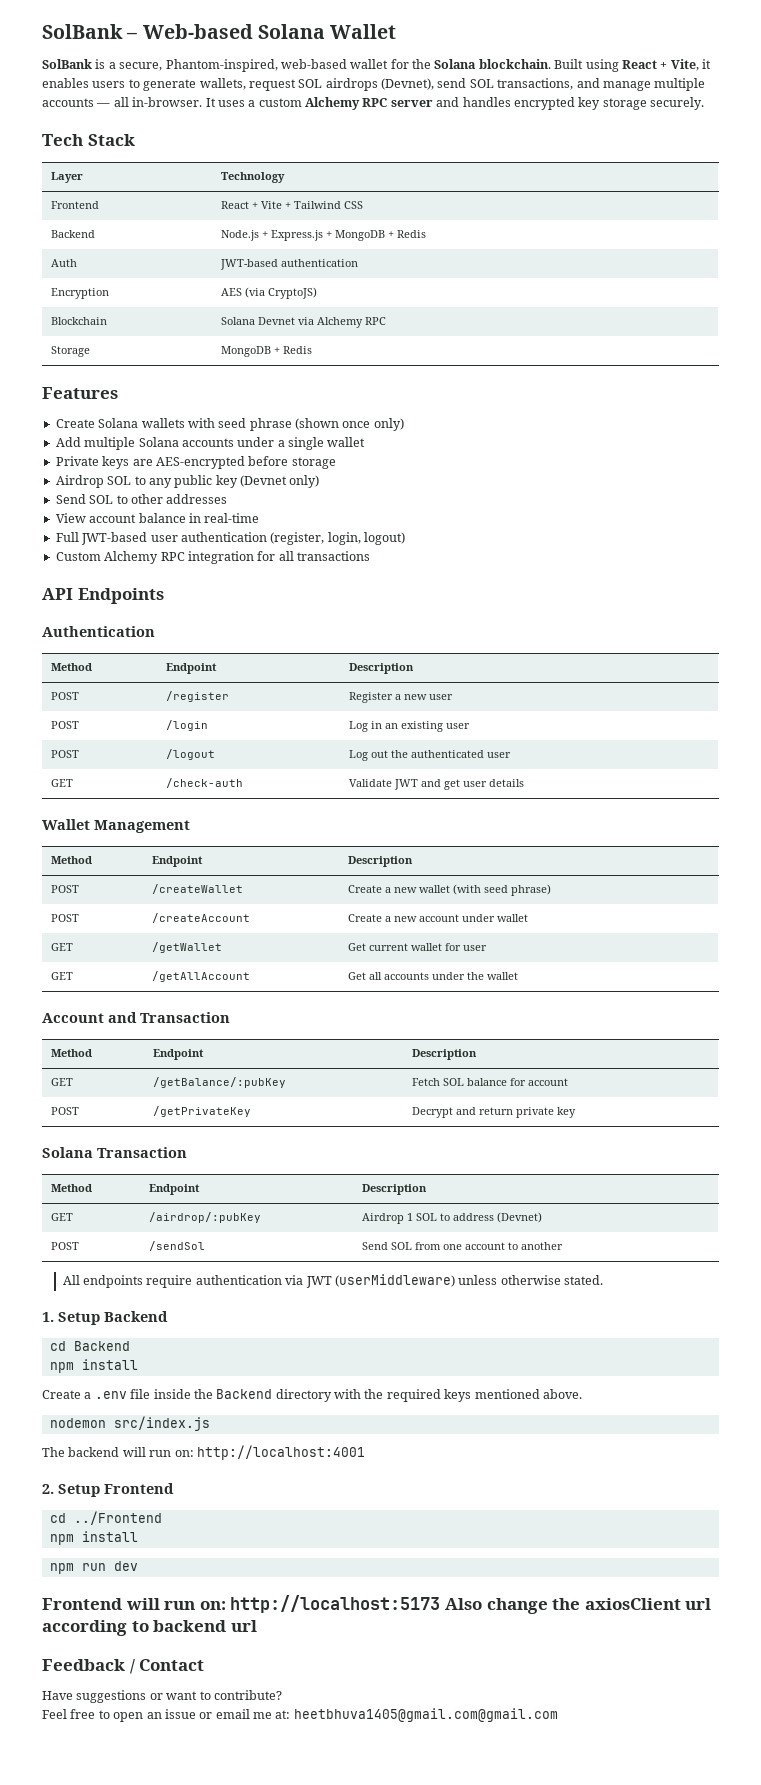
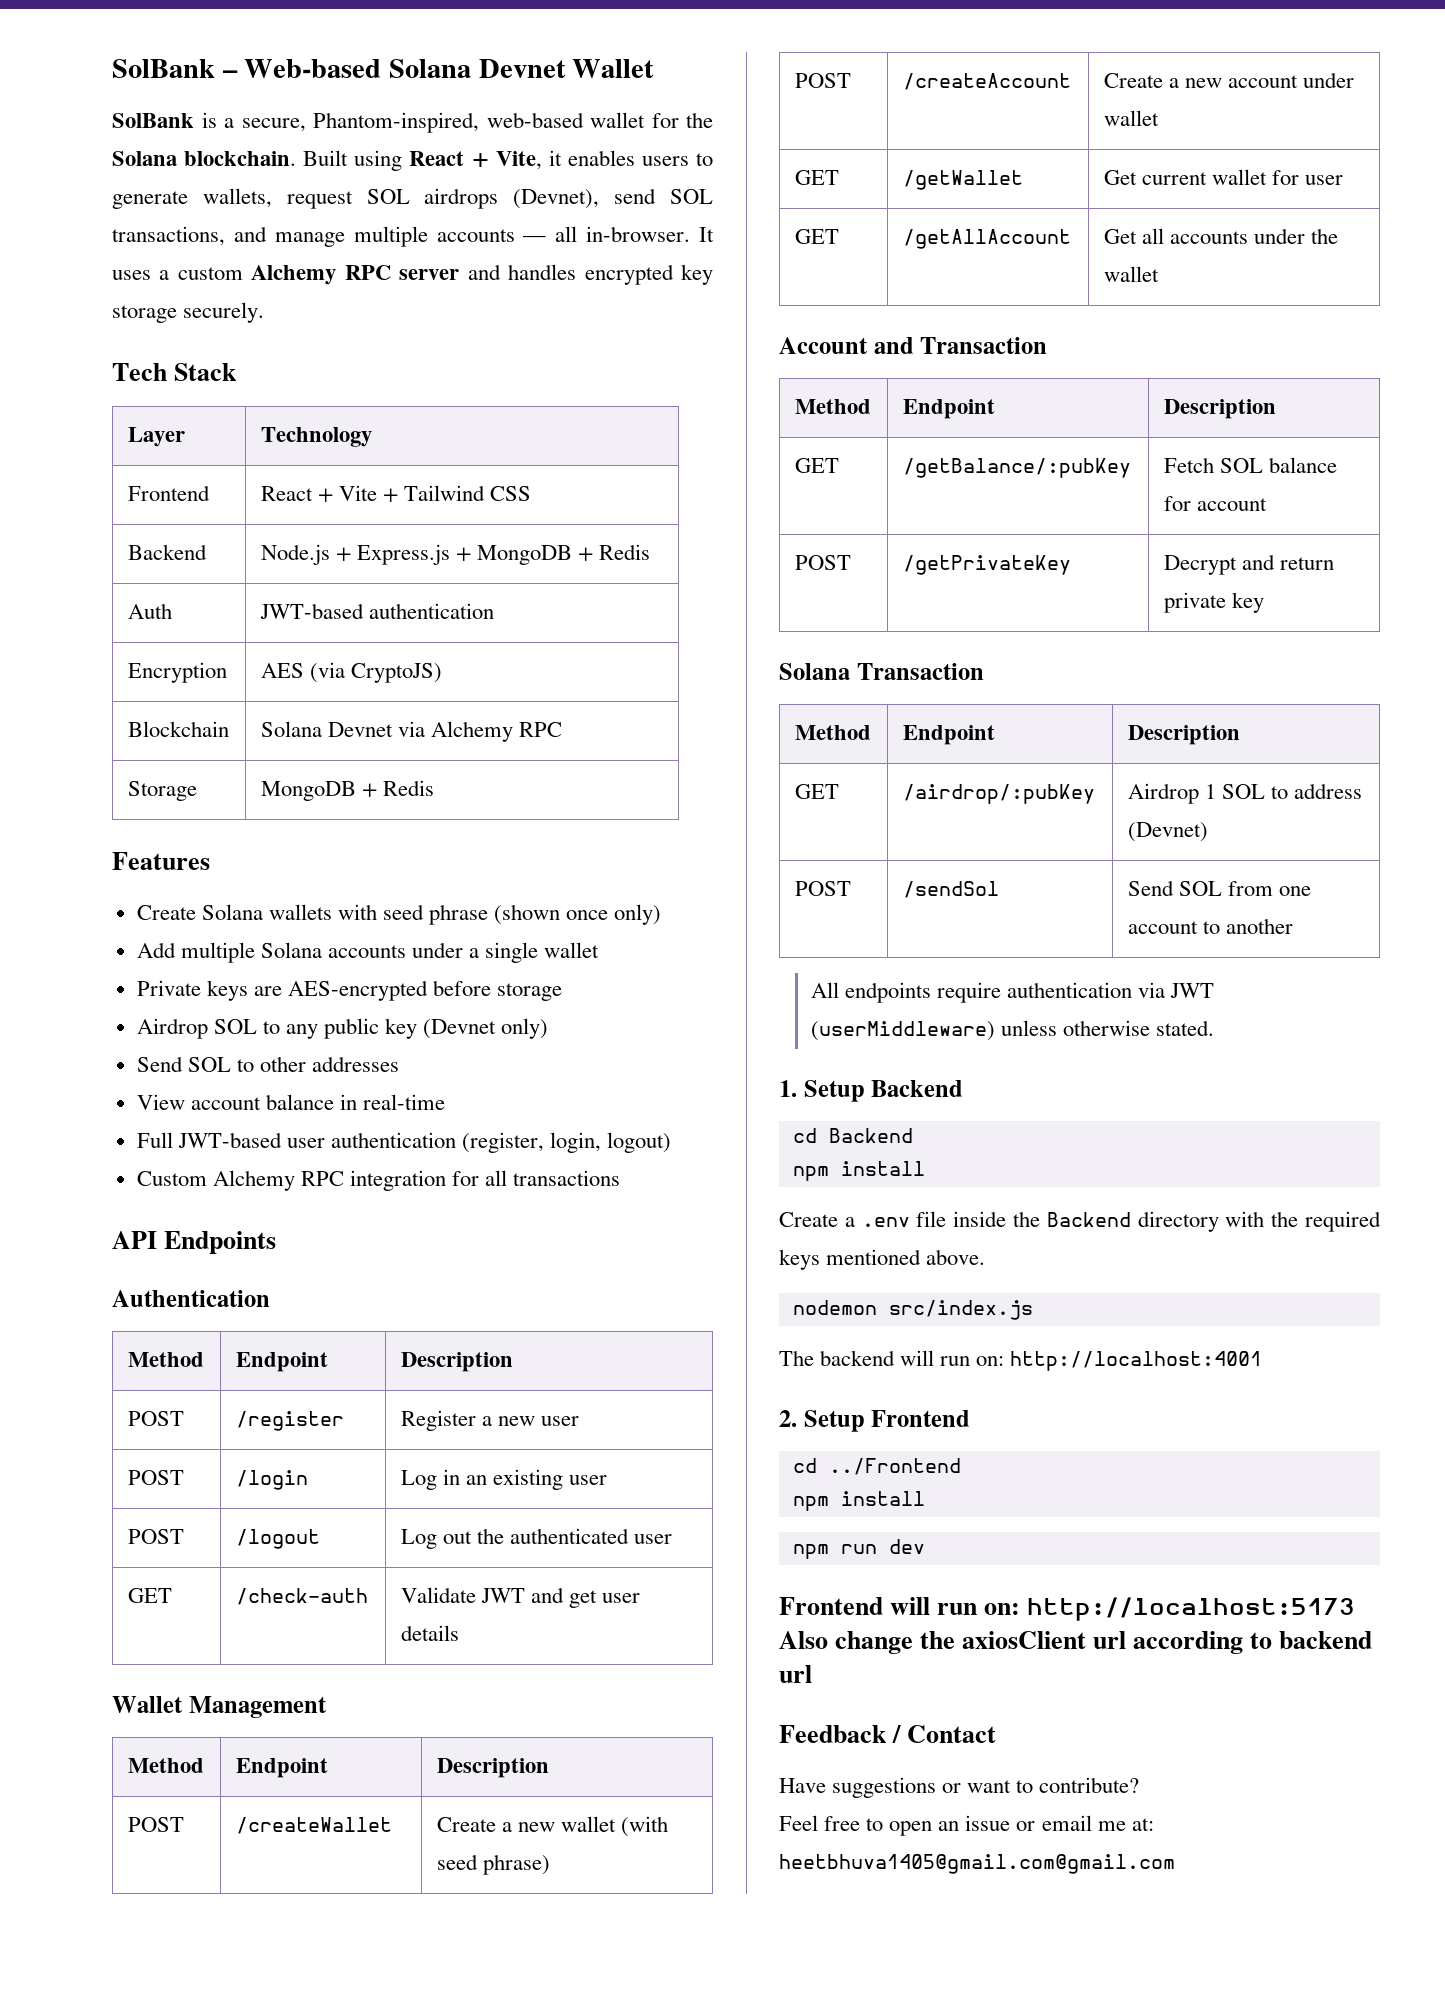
- SolBank – Web-based Solana Wallet
+ SolBank – Web-based Solana Devnet Wallet

